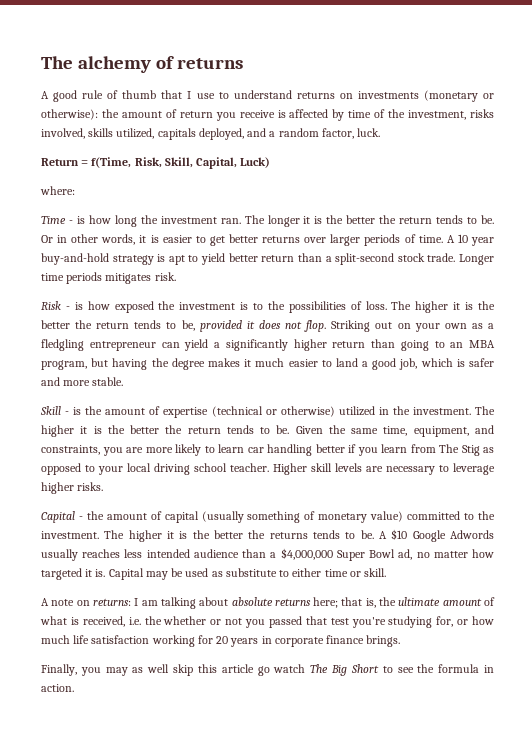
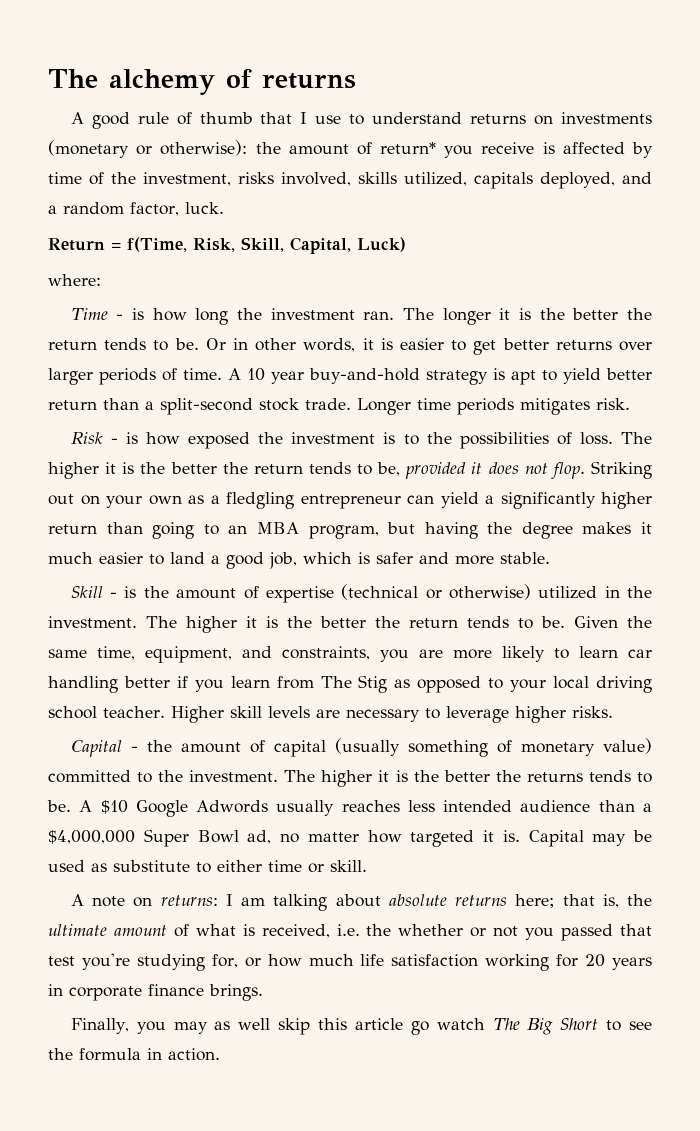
- A good rule of thumb that I use to understand returns on investments (monetary or otherwise): the amount of return you receive is affected by time of the investment, risks involved, skills utilized, capitals deployed, and a random factor, luck.
+ A good rule of thumb that I use to understand returns on investments (monetary or otherwise): the amount of return* you receive is affected by time of the investment, risks involved, skills utilized, capitals deployed, and a random factor, luck.

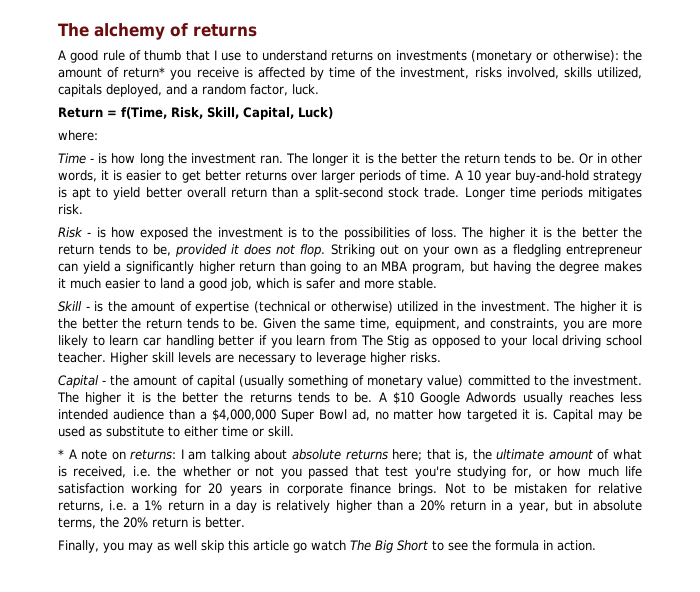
- A 10 year buy-and-hold strategy is apt to yield better return than a split-second stock trade.
+ A 10 year buy-and-hold strategy is apt to yield better overall return than a split-second stock trade.
- A note on returns: I am talking about absolute returns here; that is, the ultimate amount of what is received, i.e. the whether or not you passed that test you're studying for, or how much life satisfaction working for 20 years in corporate finance brings.
+ * A note on returns: I am talking about absolute returns here; that is, the ultimate amount of what is received, i.e. the whether or not you passed that test you're studying for, or how much life satisfaction working for 20 years in corporate finance brings. Not to be mistaken for relative returns, i.e. a 1% return in a day is relatively higher than a 20% return in a year, but in absolute terms, the 20% return is better.

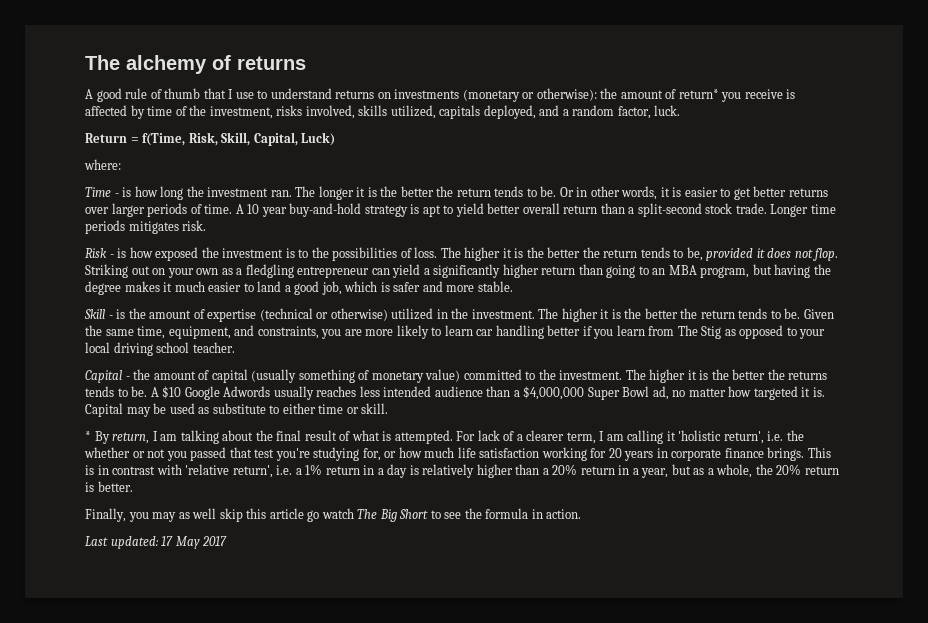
- Higher skill levels are necessary to leverage higher risks.
- * A note on returns: I am talking about absolute returns here; that is, the ultimate amount of what is received, i.e. the whether or not you passed that test you're studying for, or how much life satisfaction working for 20 years in corporate finance brings.
+ * By return, I am talking about the final result of what is attempted. For lack of a clearer term, I am calling it 'holistic return', i.e. the whether or not you passed that test you're studying for, or how much life satisfaction working for 20 years in corporate finance brings.
- Not to be mistaken for relative returns, i.e. a 1% return in a day is relatively higher than a 20% return in a year, but in absolute terms, the 20% return is better.
+ This is in contrast with 'relative return', i.e. a 1% return in a day is relatively higher than a 20% return in a year, but as a whole, the 20% return is better.
+ Last updated: 17 May 2017

